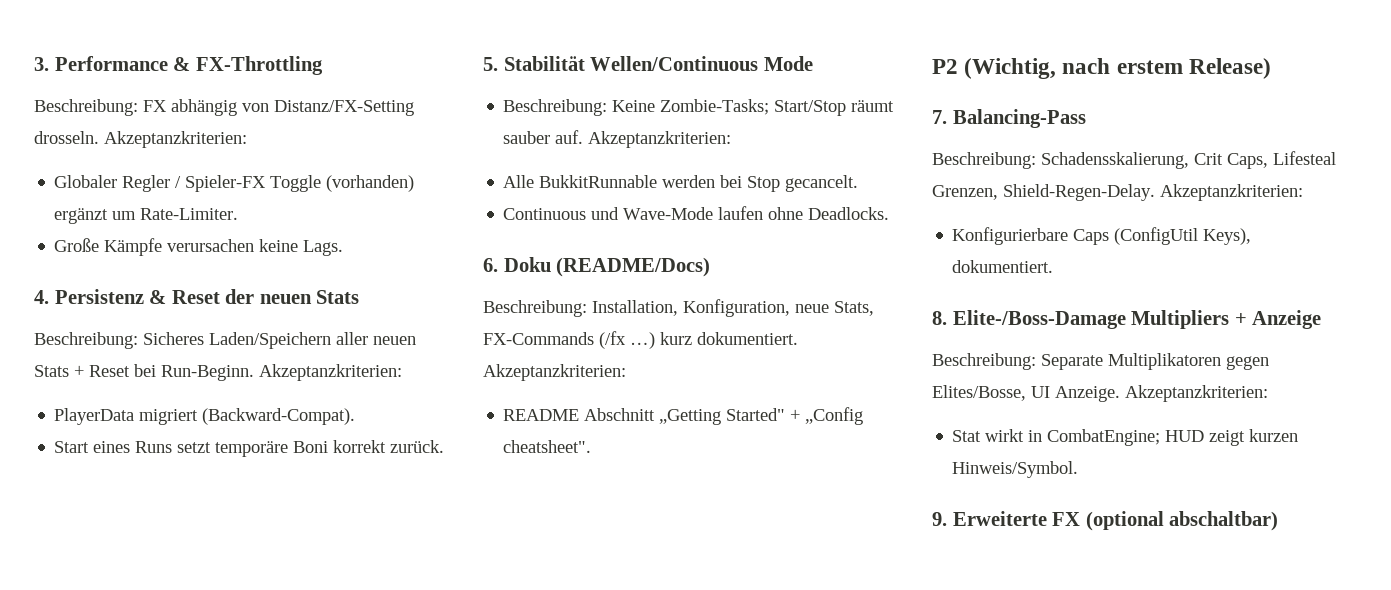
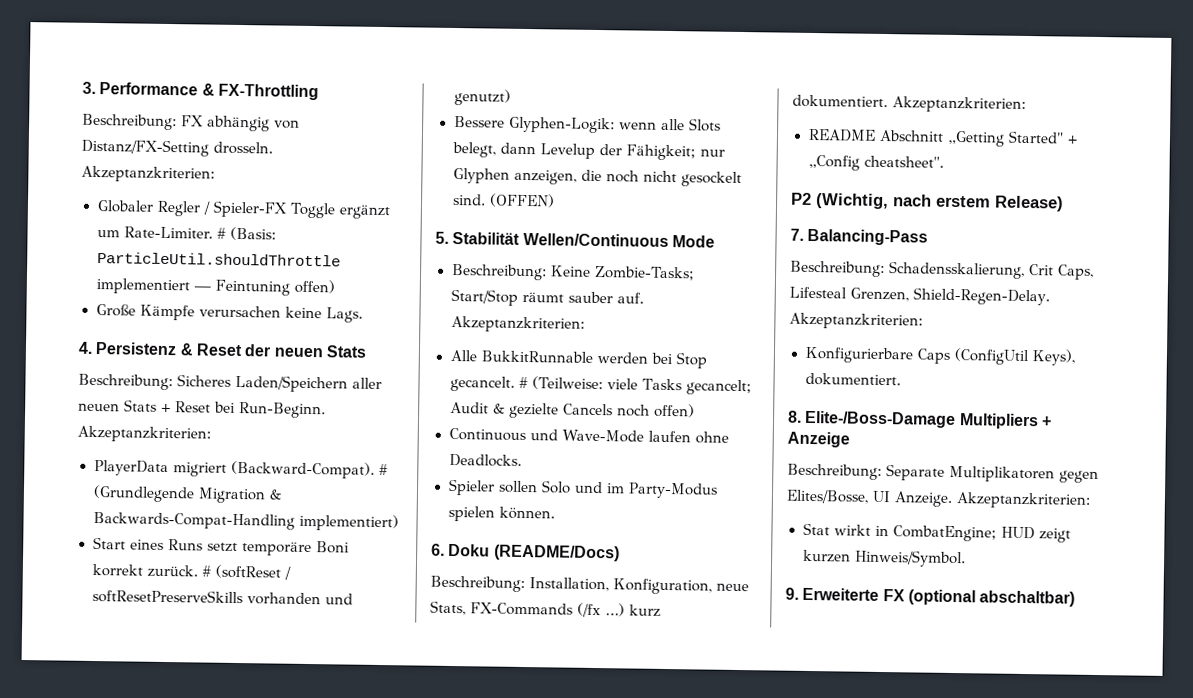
- Globaler Regler / Spieler-FX Toggle (vorhanden) ergänzt um Rate-Limiter.
+ Globaler Regler / Spieler-FX Toggle ergänzt um Rate-Limiter. # (Basis: ParticleUtil.shouldThrottle implementiert — Feintuning offen)
+ # (Grundlegende Migration & Backwards-Compat-Handling implementiert)
+ # (softReset / softResetPreserveSkills vorhanden und genutzt)
+ Bessere Glyphen-Logik: wenn alle Slots belegt, dann Levelup der Fähigkeit; nur Glyphen anzeigen, die noch nicht gesockelt sind. (OFFEN)
+ # (Teilweise: viele Tasks gecancelt; Audit & gezielte Cancels noch offen)
+ Spieler sollen Solo und im Party-Modus spielen können.

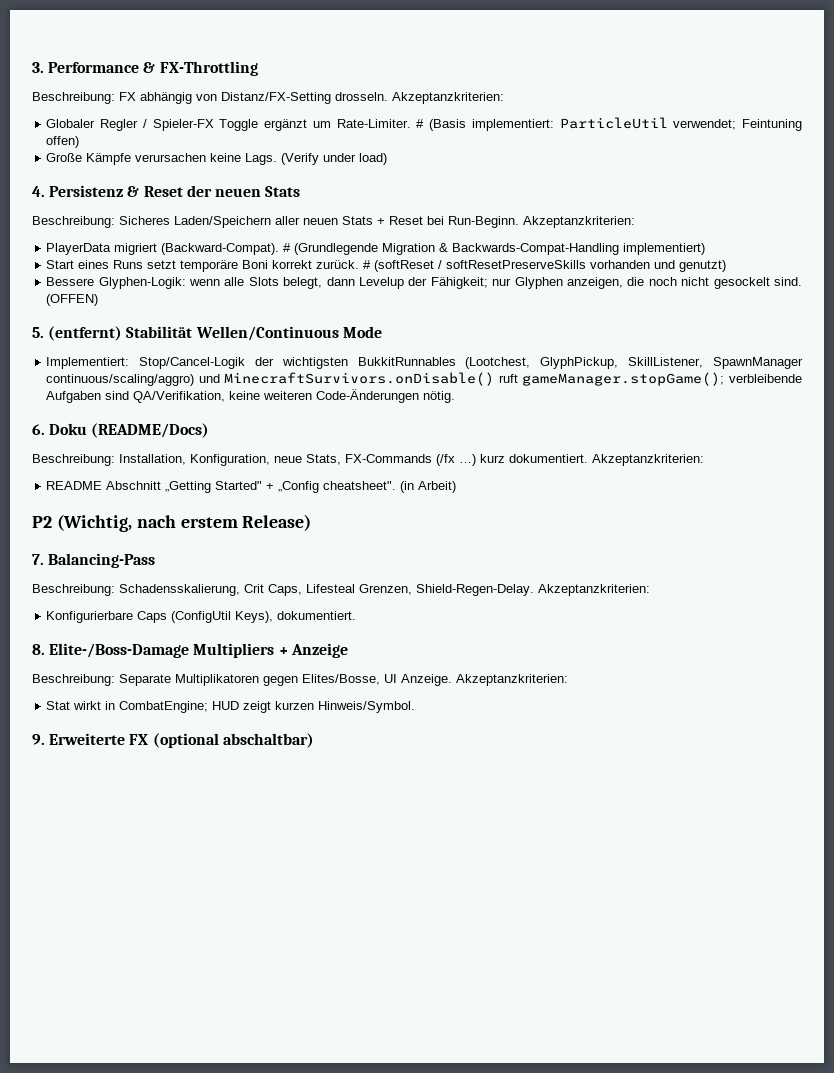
- # (Basis: ParticleUtil.shouldThrottle implementiert — Feintuning offen)
+ # (Basis implementiert: ParticleUtil verwendet; Feintuning offen)
+ (Verify under load)
- 5. Stabilität Wellen/Continuous Mode
+ 5. (entfernt) Stabilität Wellen/Continuous Mode
- Beschreibung: Keine Zombie-Tasks; Start/Stop räumt sauber auf. Akzeptanzkriterien:
- Alle BukkitRunnable werden bei Stop gecancelt. # (Teilweise: viele Tasks gecancelt; Audit & gezielte Cancels noch offen)
- Continuous und Wave-Mode laufen ohne Deadlocks.
- Spieler sollen Solo und im Party-Modus spielen können.
+ Implementiert: Stop/Cancel-Logik der wichtigsten BukkitRunnables (Lootchest, GlyphPickup, SkillListener, SpawnManager continuous/scaling/aggro) und MinecraftSurvivors.onDisable() ruft gameManager.stopGame(); verbleibende Aufgaben sind QA/Verifikation, keine weiteren Code-Änderungen nötig.
+ (in Arbeit)

